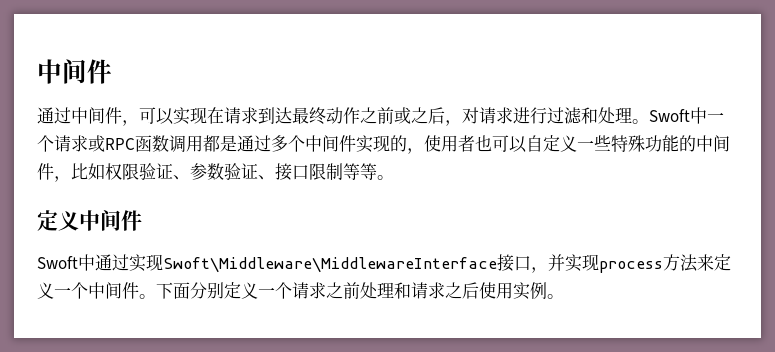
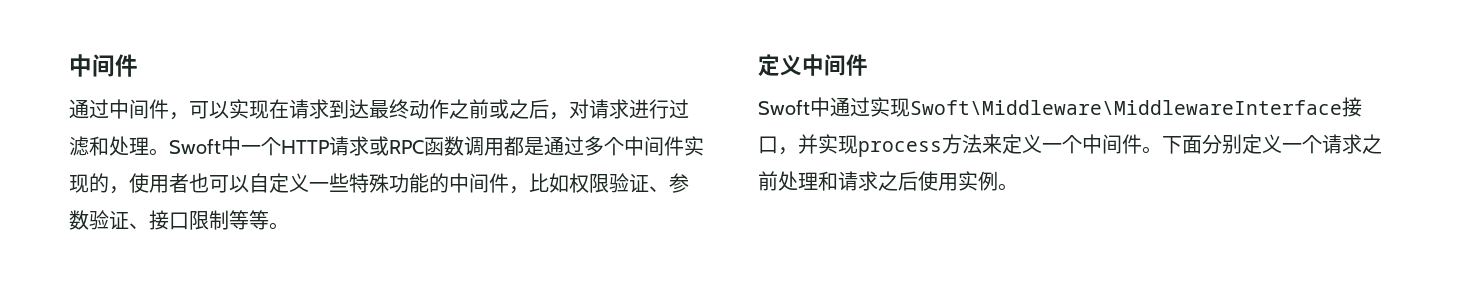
- Swoft中一个请求或RPC函数调用都是通过多个中间件实现的，使用者也可以自定义一些特殊功能的中间件，比如权限验证、参数验证、接口限制等等。
+ Swoft中一个HTTP请求或RPC函数调用都是通过多个中间件实现的，使用者也可以自定义一些特殊功能的中间件，比如权限验证、参数验证、接口限制等等。

